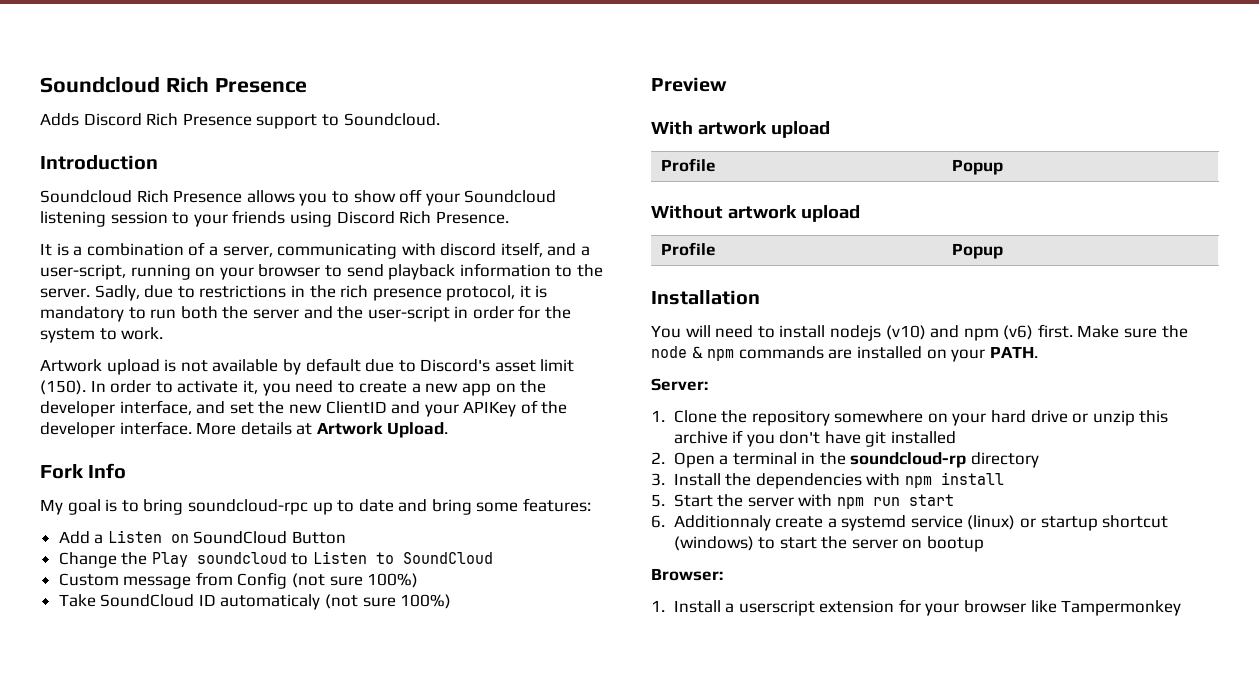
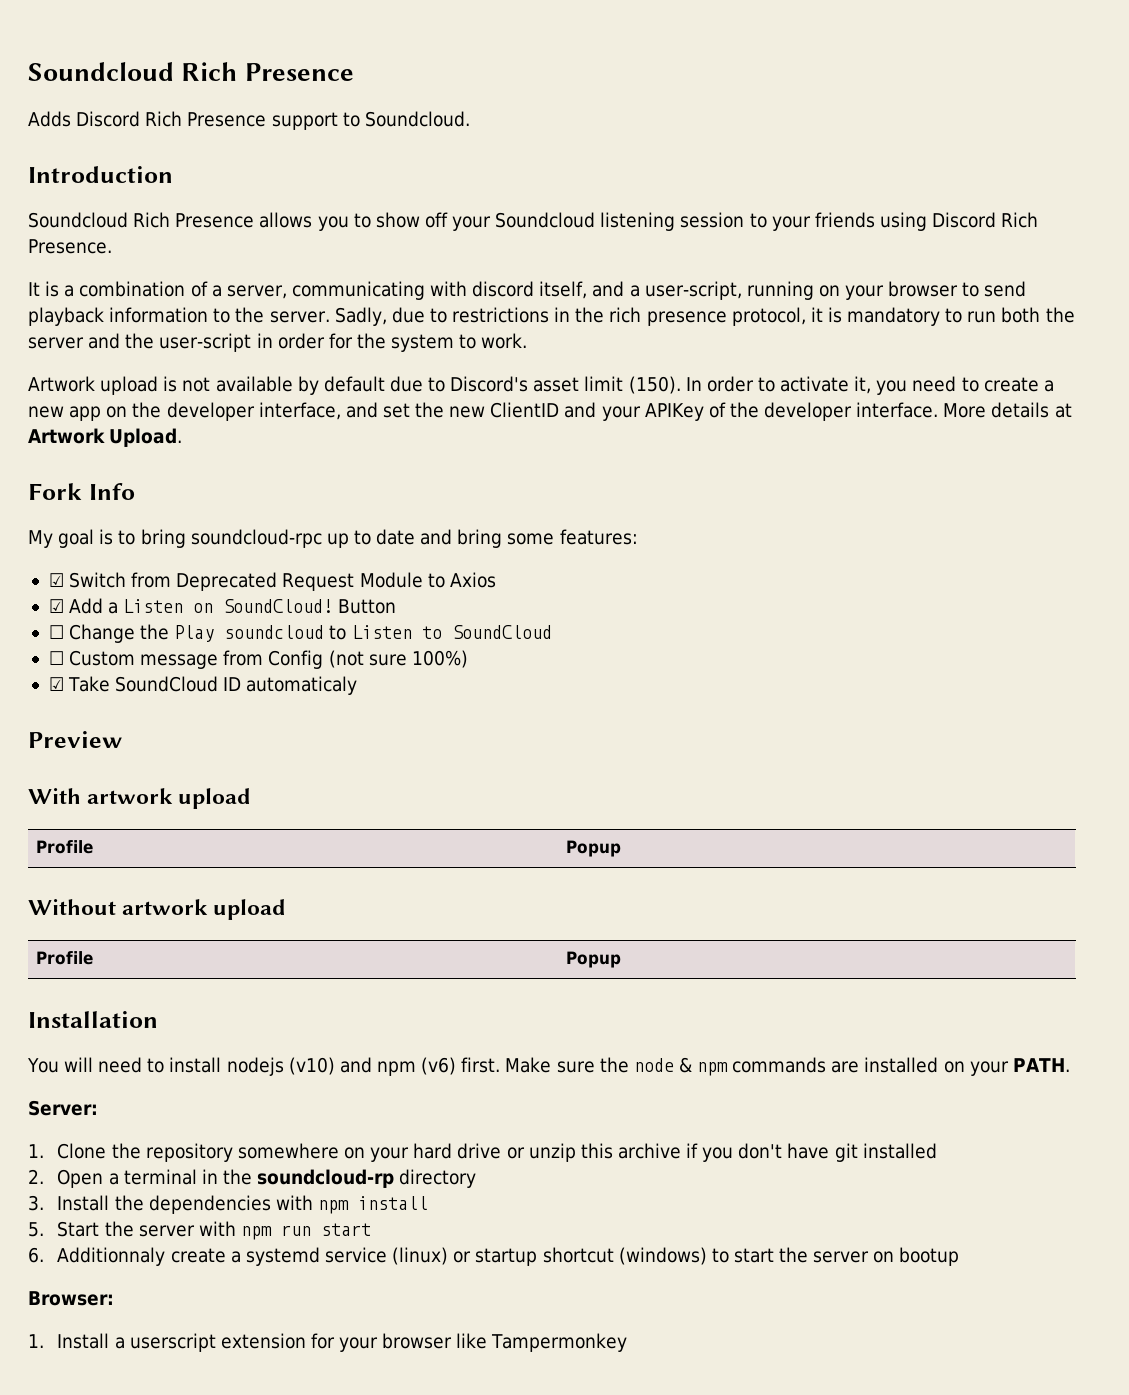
- Add a Listen on SoundCloud Button
+ ☑ Switch from Deprecated Request Module to Axios
+ ☑ Add a Listen on SoundCloud! Button
- Change the Play soundcloud to Listen to SoundCloud
+ ☐ Change the Play soundcloud to Listen to SoundCloud
- Custom message from Config (not sure 100%)
+ ☐ Custom message from Config (not sure 100%)
- Take SoundCloud ID automaticaly (not sure 100%)
+ ☑ Take SoundCloud ID automaticaly

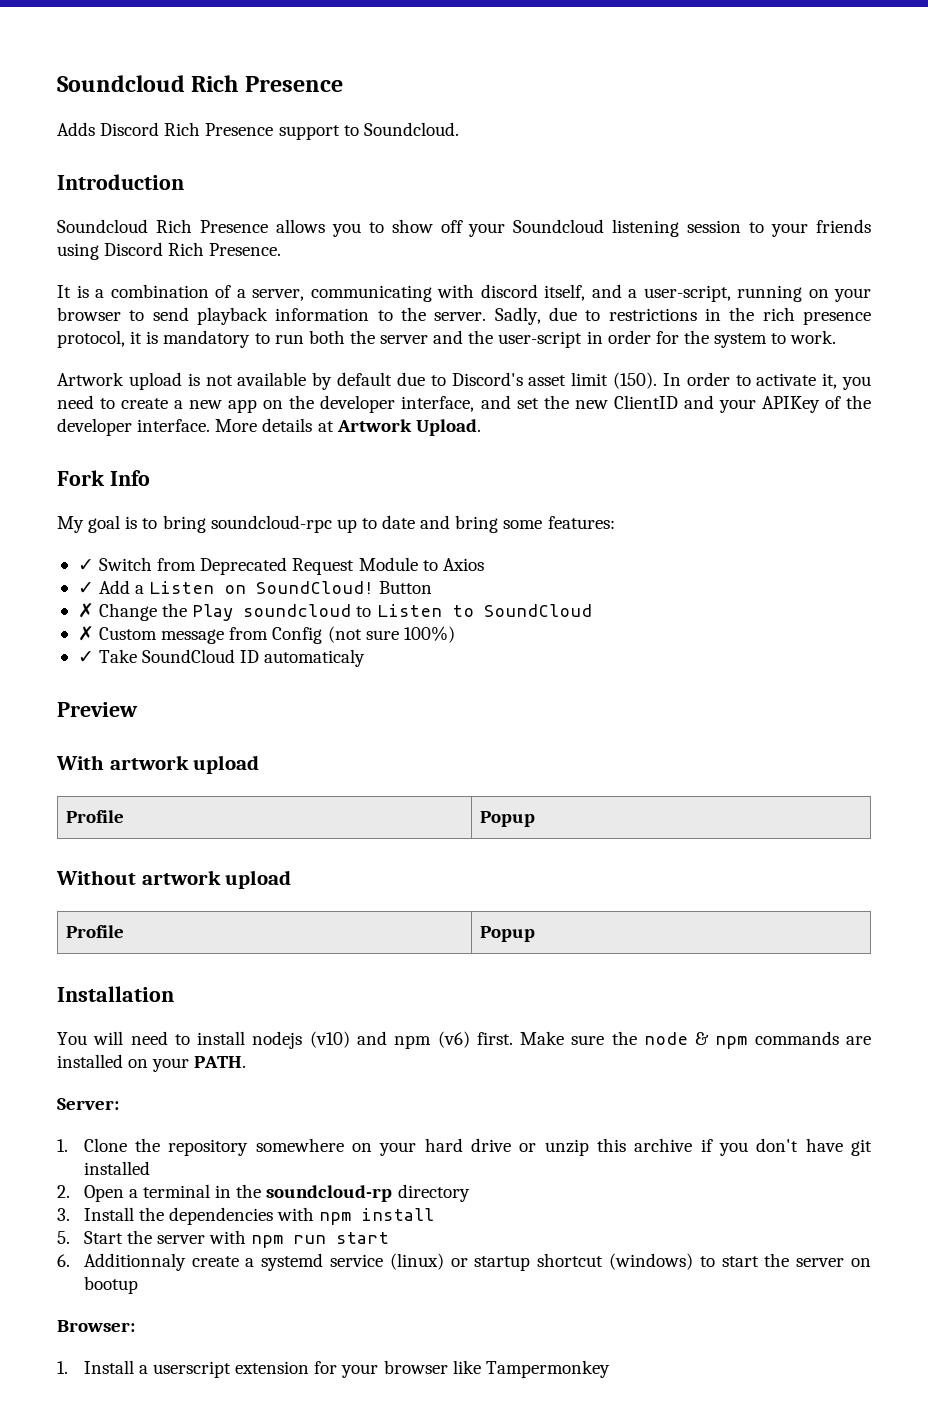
- ☑ Switch from Deprecated Request Module to Axios
+ ✓ Switch from Deprecated Request Module to Axios
- ☑ Add a Listen on SoundCloud!
+ ✓ Add a Listen on SoundCloud!
- ☐ Change the Play soundcloud to Listen to SoundCloud
+ ✗ Change the Play soundcloud to Listen to SoundCloud
- ☐ Custom message from Config (not sure 100%)
+ ✗ Custom message from Config (not sure 100%)
- ☑ Take SoundCloud ID automaticaly
+ ✓ Take SoundCloud ID automaticaly

